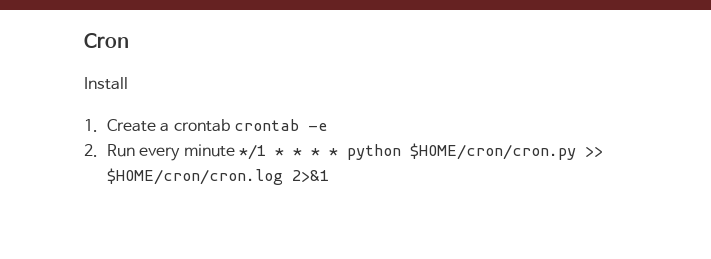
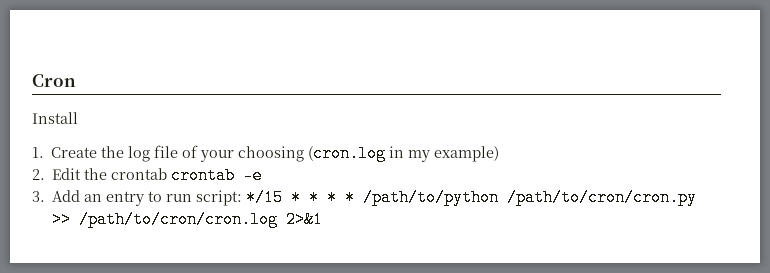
- 1. Create a crontab crontab -e
- 2. Run every minute */1 * * * * python $HOME/cron/cron.py >> $HOME/cron/cron.log 2>&1
+ 1. Create the log file of your choosing (cron.log in my example)
+ 2. Edit the crontab crontab -e
+ 3. Add an entry to run script: */15 * * * * /path/to/python /path/to/cron/cron.py >> /path/to/cron/cron.log 2>&1

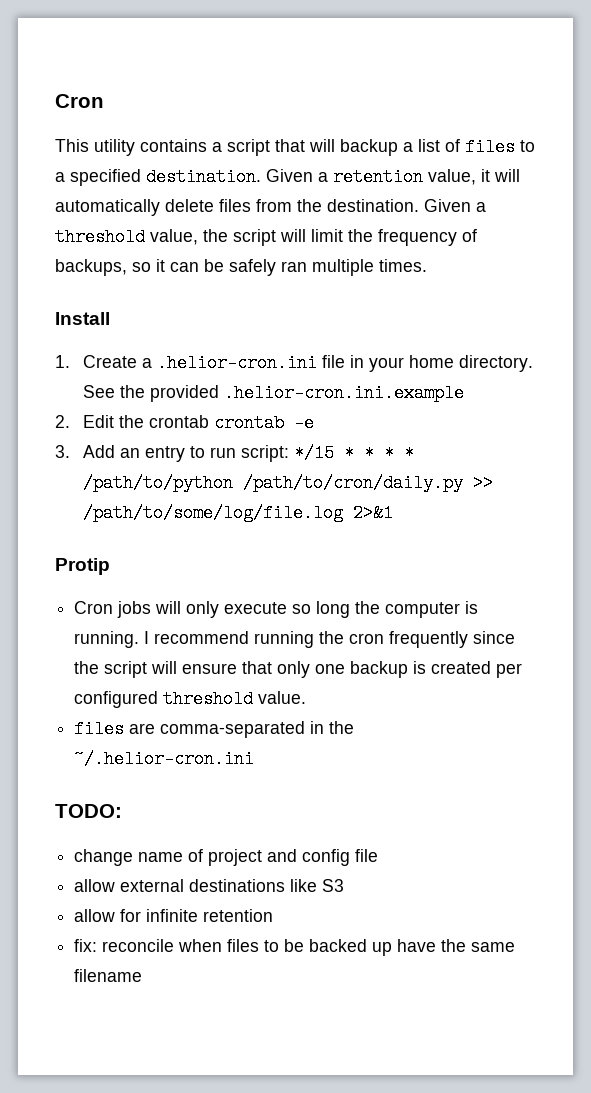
+ This utility contains a script that will backup a list of files to a specified destination. Given a retention value, it will automatically delete files from the destination. Given a threshold value, the script will limit the frequency of backups, so it can be safely ran multiple times.
  Install
- 1. Create the log file of your choosing (cron.log in my example)
+ 1. Create a .helior-cron.ini file in your home directory. See the provided .helior-cron.ini.example
- 3. Add an entry to run script: */15 * * * * /path/to/python /path/to/cron/cron.py >> /path/to/cron/cron.log 2>&1
+ 3. Add an entry to run script: */15 * * * * /path/to/python /path/to/cron/daily.py >> /path/to/some/log/file.log 2>&1
+ Protip
+ Cron jobs will only execute so long the computer is running. I recommend running the cron frequently since the script will ensure that only one backup is created per configured threshold value.
+ files are comma-separated in the ~/.helior-cron.ini
+ TODO:
+ change name of project and config file
+ allow external destinations like S3
+ allow for infinite retention
+ fix: reconcile when files to be backed up have the same filename

